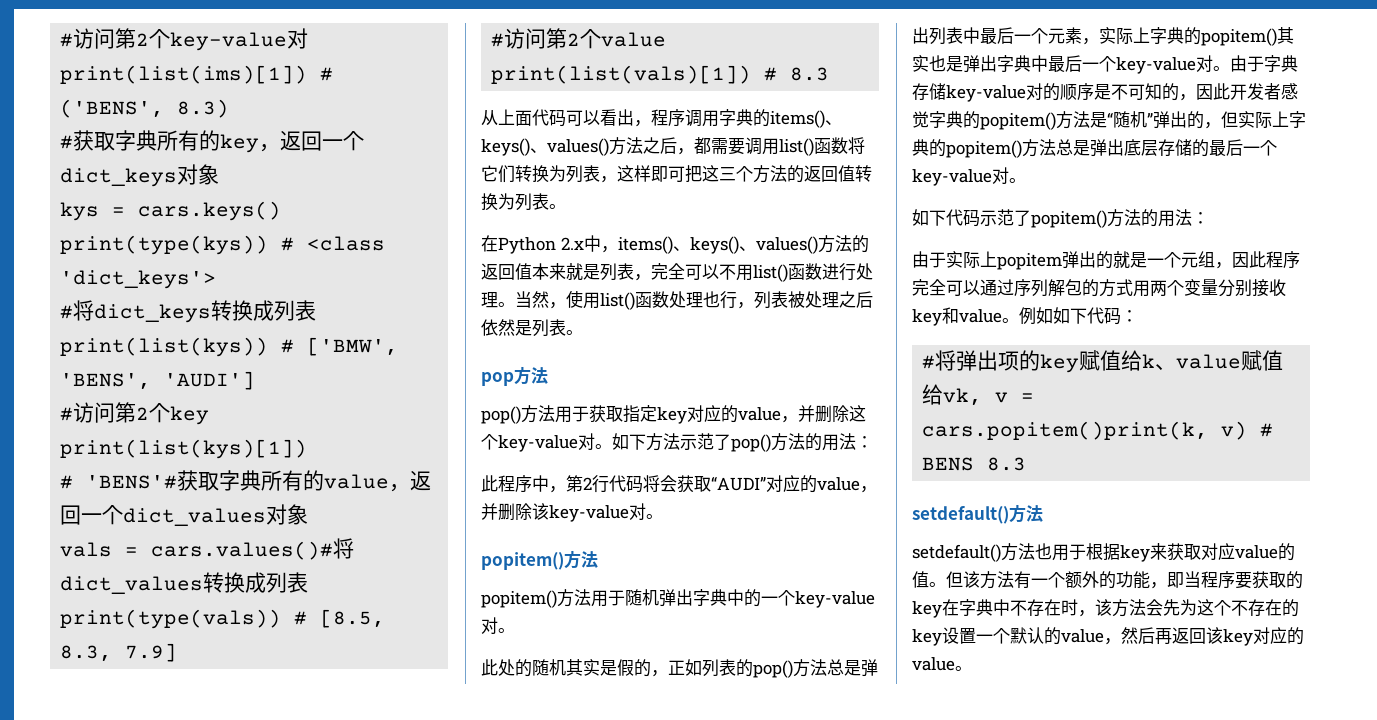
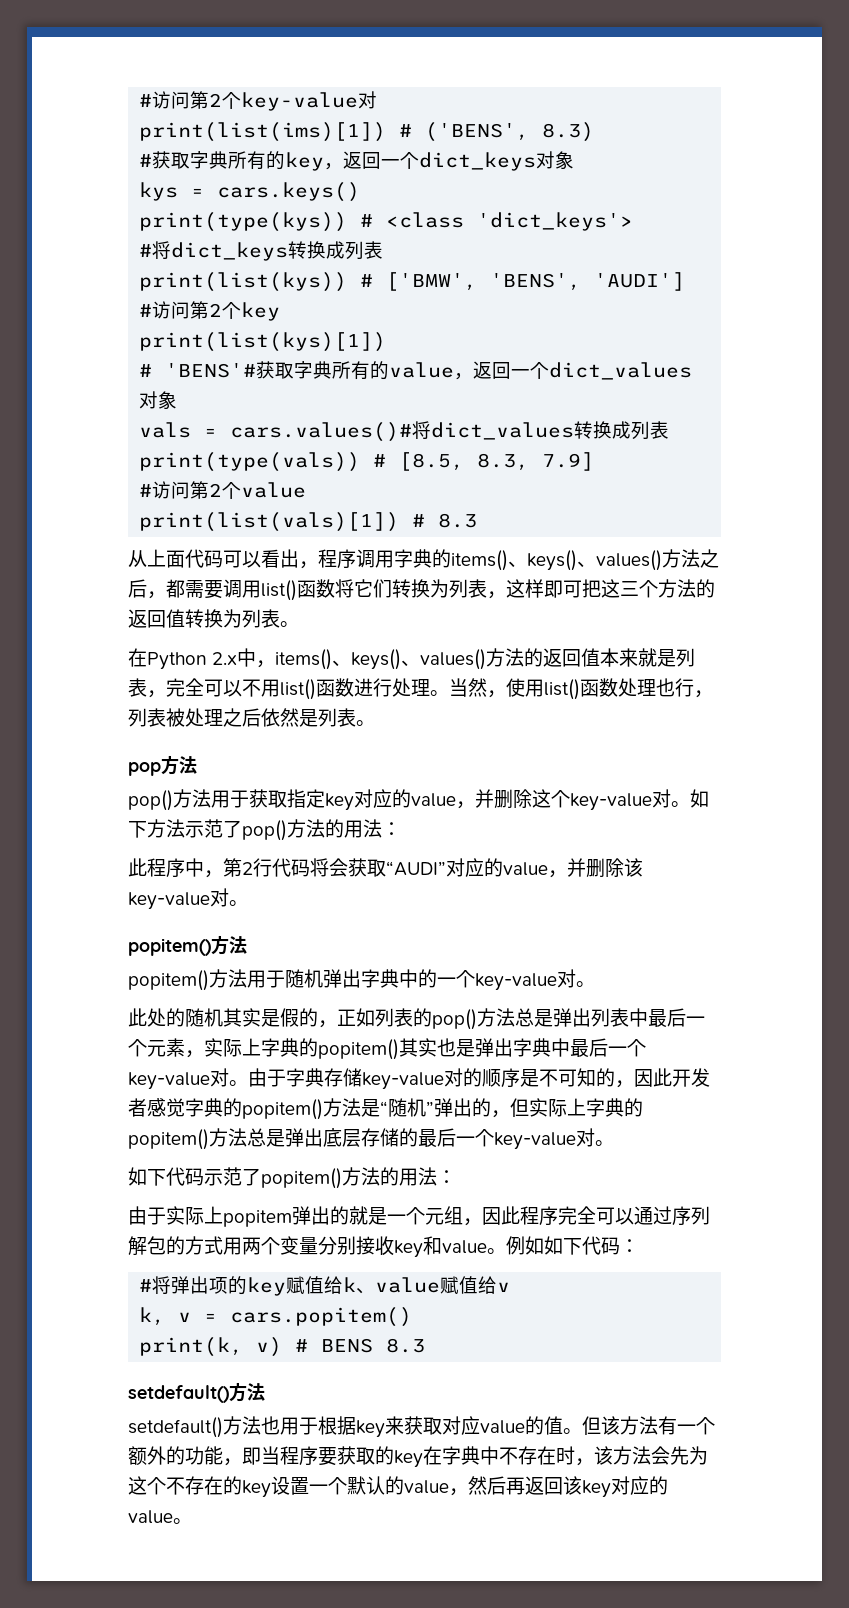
- #将弹出项的key赋值给k、value赋值给vk, v = cars.popitem()print(k, v) # BENS 8.3
+ #将弹出项的key赋值给k、value赋值给v
+ k, v = cars.popitem()
+ print(k, v) # BENS 8.3

